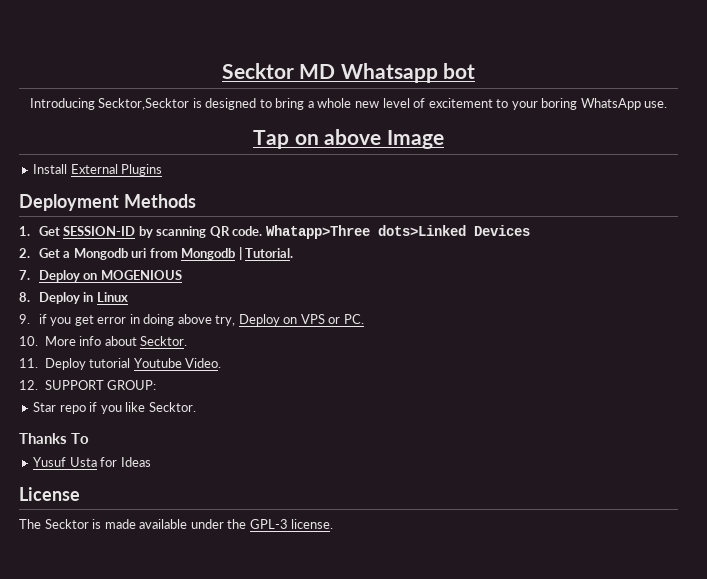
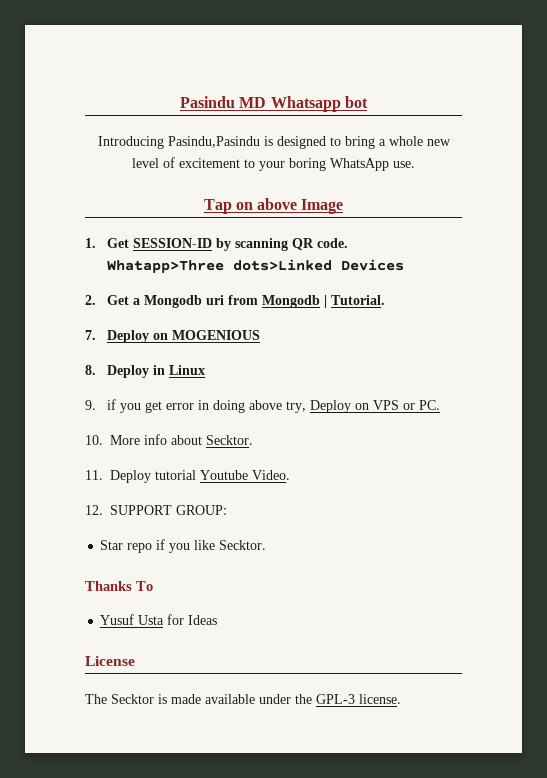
- Secktor MD Whatsapp bot
+ Pasindu MD Whatsapp bot
- Introducing Secktor,Secktor is designed to bring a whole new level of excitement to your boring WhatsApp use.
+ Introducing Pasindu,Pasindu is designed to bring a whole new level of excitement to your boring WhatsApp use.
- Install External Plugins
- Deployment Methods

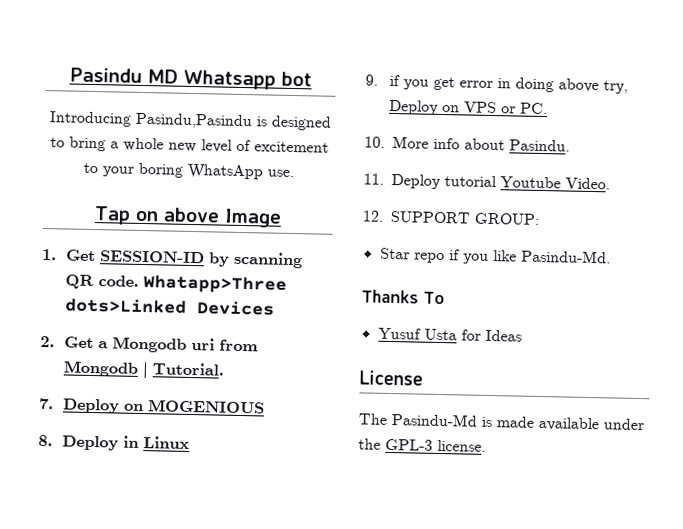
- 10. More info about Secktor.
+ 10. More info about Pasindu.
- Star repo if you like Secktor.
+ Star repo if you like Pasindu-Md.
- The Secktor is made available under the GPL-3 license.
+ The Pasindu-Md is made available under the GPL-3 license.

